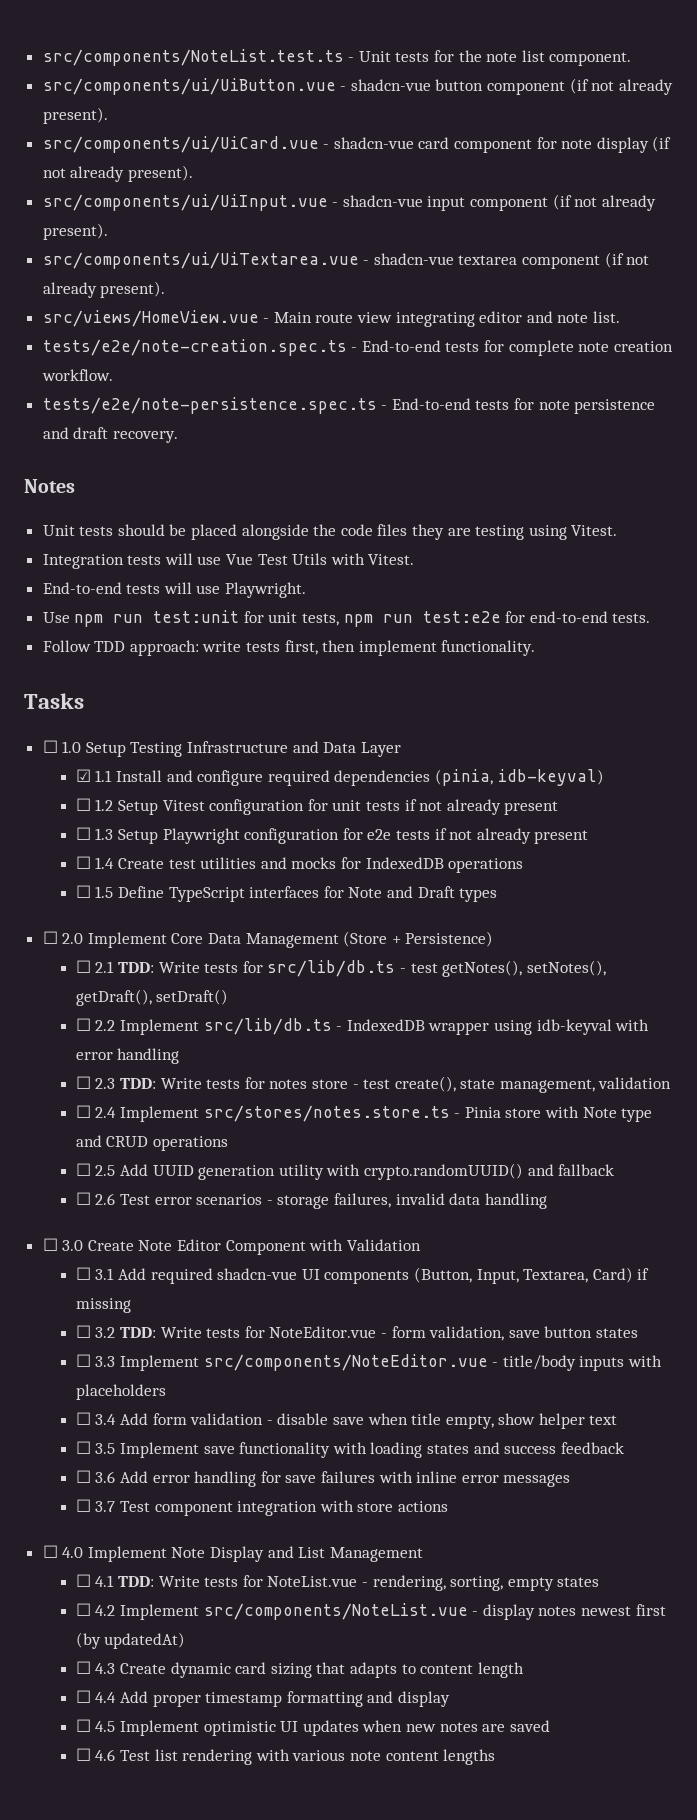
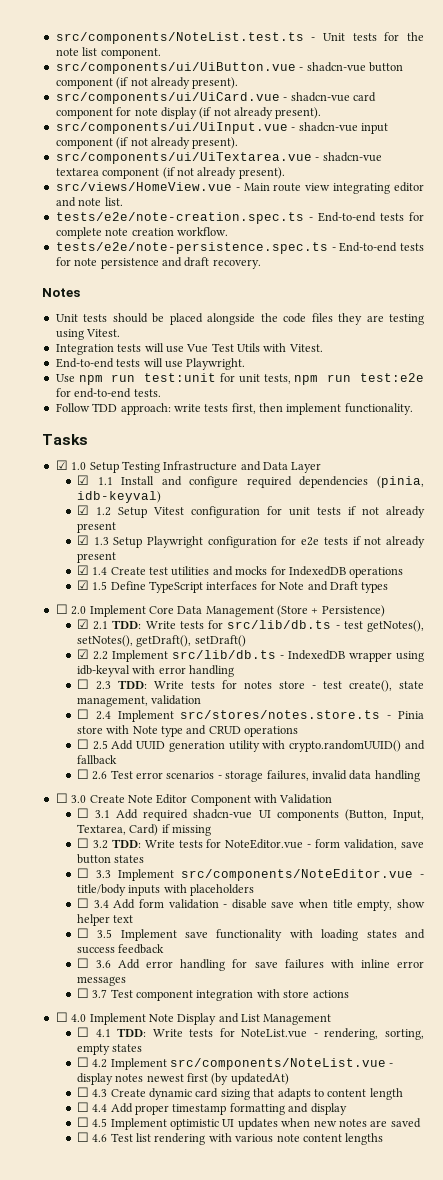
- ☐ 1.0 Setup Testing Infrastructure and Data Layer
+ ☑ 1.0 Setup Testing Infrastructure and Data Layer
- ☐ 1.2 Setup Vitest configuration for unit tests if not already present
+ ☑ 1.2 Setup Vitest configuration for unit tests if not already present
- ☐ 1.3 Setup Playwright configuration for e2e tests if not already present
+ ☑ 1.3 Setup Playwright configuration for e2e tests if not already present
- ☐ 1.4 Create test utilities and mocks for IndexedDB operations
+ ☑ 1.4 Create test utilities and mocks for IndexedDB operations
- ☐ 1.5 Define TypeScript interfaces for Note and Draft types
+ ☑ 1.5 Define TypeScript interfaces for Note and Draft types
- ☐ 2.1 TDD: Write tests for src/lib/db.ts - test getNotes(), setNotes(), getDraft(), setDraft()
+ ☑ 2.1 TDD: Write tests for src/lib/db.ts - test getNotes(), setNotes(), getDraft(), setDraft()
- ☐ 2.2 Implement src/lib/db.ts - IndexedDB wrapper using idb-keyval with error handling
+ ☑ 2.2 Implement src/lib/db.ts - IndexedDB wrapper using idb-keyval with error handling

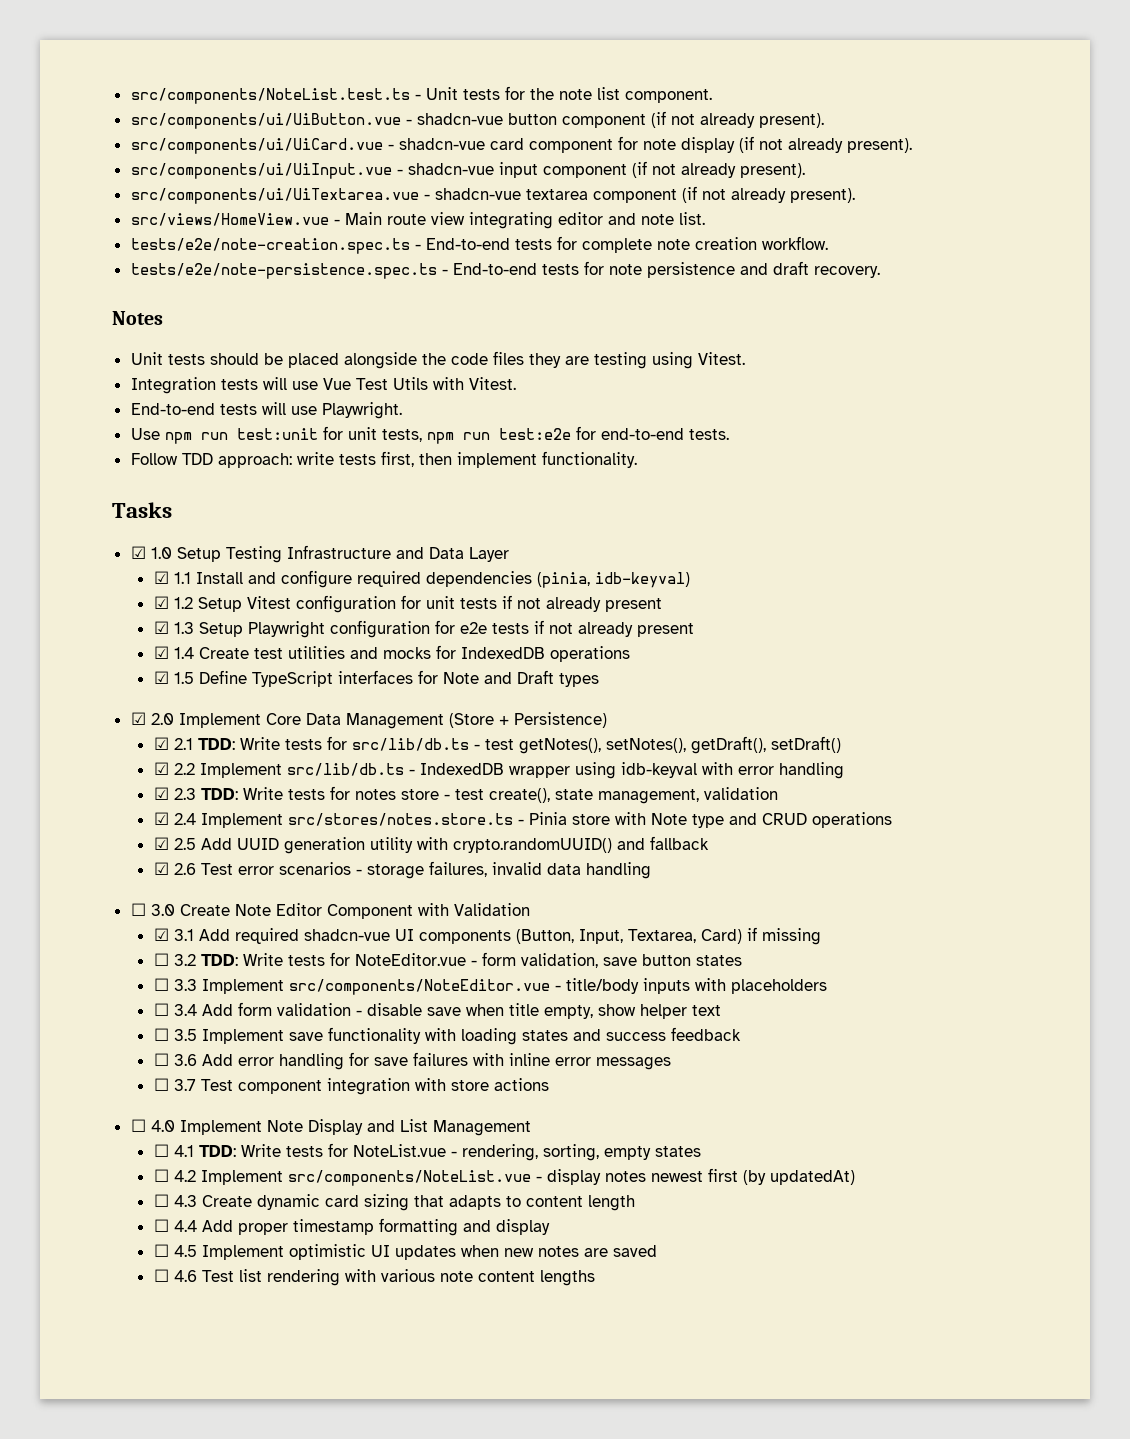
- ☐ 2.0 Implement Core Data Management (Store + Persistence)
+ ☑ 2.0 Implement Core Data Management (Store + Persistence)
- ☐ 2.3 TDD: Write tests for notes store - test create(), state management, validation
+ ☑ 2.3 TDD: Write tests for notes store - test create(), state management, validation
- ☐ 2.4 Implement src/stores/notes.store.ts - Pinia store with Note type and CRUD operations
+ ☑ 2.4 Implement src/stores/notes.store.ts - Pinia store with Note type and CRUD operations
- ☐ 2.5 Add UUID generation utility with crypto.randomUUID() and fallback
+ ☑ 2.5 Add UUID generation utility with crypto.randomUUID() and fallback
- ☐ 2.6 Test error scenarios - storage failures, invalid data handling
+ ☑ 2.6 Test error scenarios - storage failures, invalid data handling
- ☐ 3.1 Add required shadcn-vue UI components (Button, Input, Textarea, Card) if missing
+ ☑ 3.1 Add required shadcn-vue UI components (Button, Input, Textarea, Card) if missing

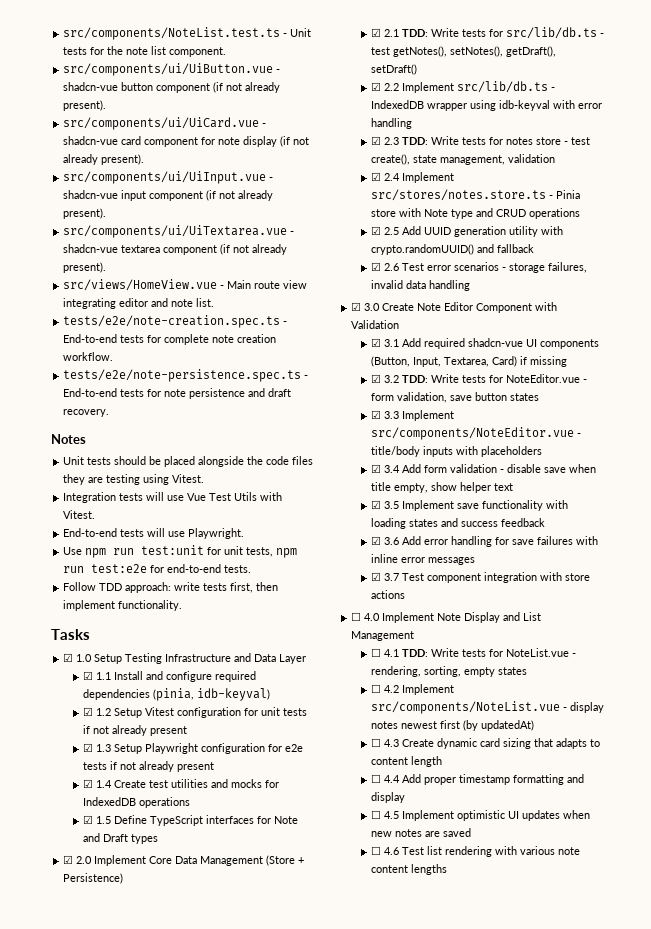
- ☐ 3.0 Create Note Editor Component with Validation
+ ☑ 3.0 Create Note Editor Component with Validation
- ☐ 3.2 TDD: Write tests for NoteEditor.vue - form validation, save button states
+ ☑ 3.2 TDD: Write tests for NoteEditor.vue - form validation, save button states
- ☐ 3.3 Implement src/components/NoteEditor.vue - title/body inputs with placeholders
+ ☑ 3.3 Implement src/components/NoteEditor.vue - title/body inputs with placeholders
- ☐ 3.4 Add form validation - disable save when title empty, show helper text
+ ☑ 3.4 Add form validation - disable save when title empty, show helper text
- ☐ 3.5 Implement save functionality with loading states and success feedback
+ ☑ 3.5 Implement save functionality with loading states and success feedback
- ☐ 3.6 Add error handling for save failures with inline error messages
+ ☑ 3.6 Add error handling for save failures with inline error messages
- ☐ 3.7 Test component integration with store actions
+ ☑ 3.7 Test component integration with store actions

